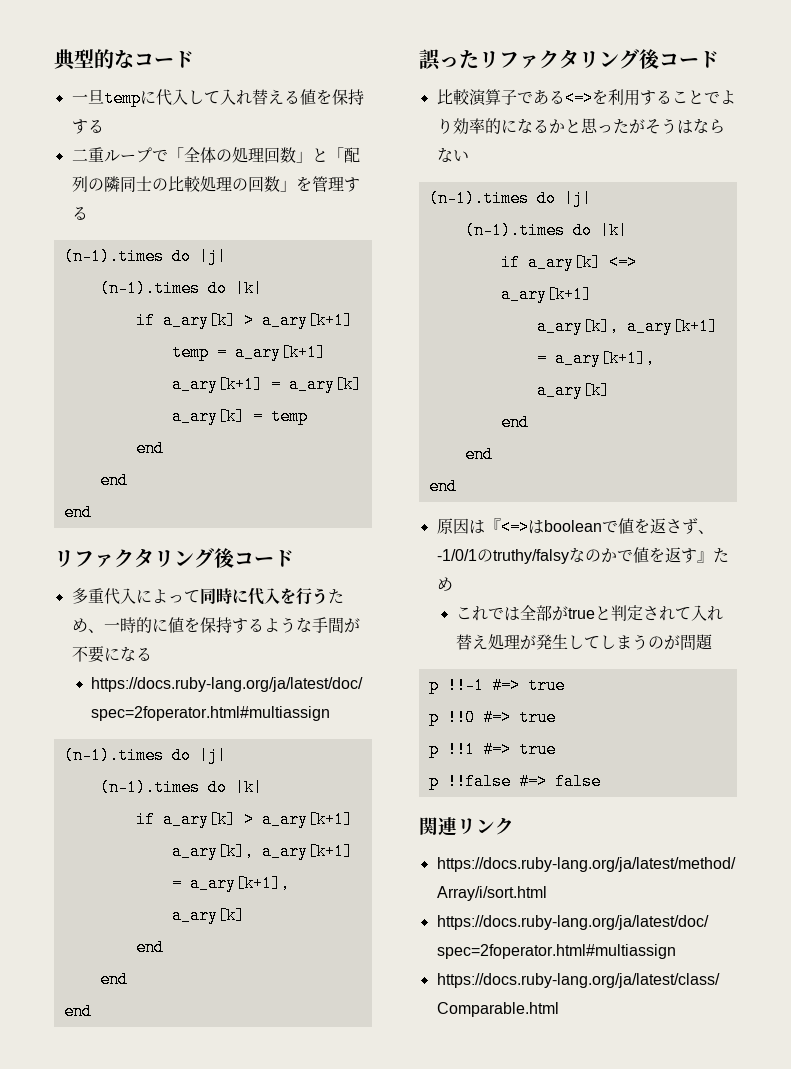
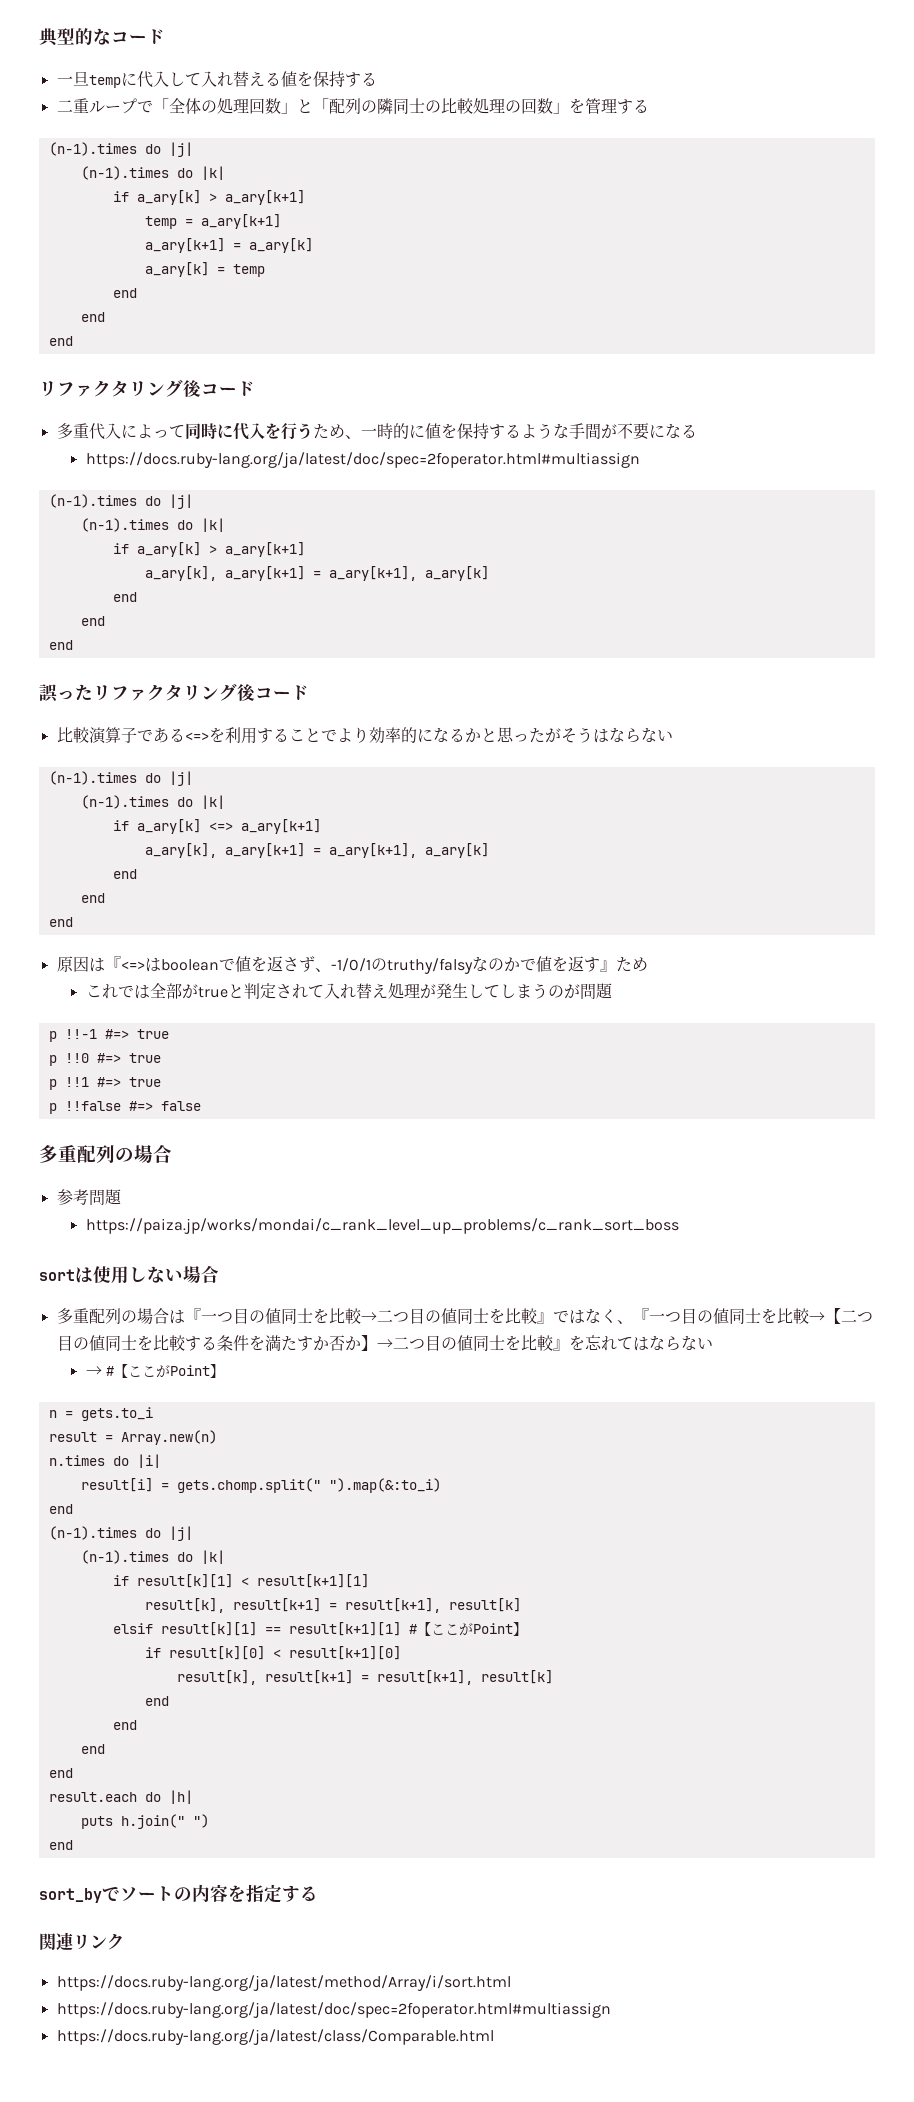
  p !!false #=> false
+ 多重配列の場合
+ 参考問題
+ https://paiza.jp/works/mondai/c_rank_level_up_problems/c_rank_sort_boss
+ sortは使用しない場合
+ 多重配列の場合は『一つ目の値同士を比較→二つ目の値同士を比較』ではなく、『一つ目の値同士を比較→【二つ目の値同士を比較する条件を満たすか否か】→二つ目の値同士を比較』を忘れてはならない
+ → #【ここがPoint】
+ n = gets.to_i
+ result = Array.new(n)
+ n.times do |i|
+ result[i] = gets.chomp.split(" ").map(&:to_i)
+ end
+ (n-1).times do |j|
+ (n-1).times do |k|
+ if result[k][1] < result[k+1][1]
+ result[k], result[k+1] = result[k+1], result[k]
+ elsif result[k][1] == result[k+1][1] #【ここがPoint】
+ if result[k][0] < result[k+1][0]
+ result[k], result[k+1] = result[k+1], result[k]
+ end
+ end
+ end
+ end
+ result.each do |h|
+ puts h.join(" ")
+ end
+ sort_byでソートの内容を指定する

